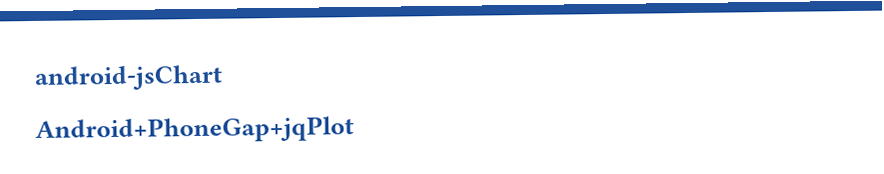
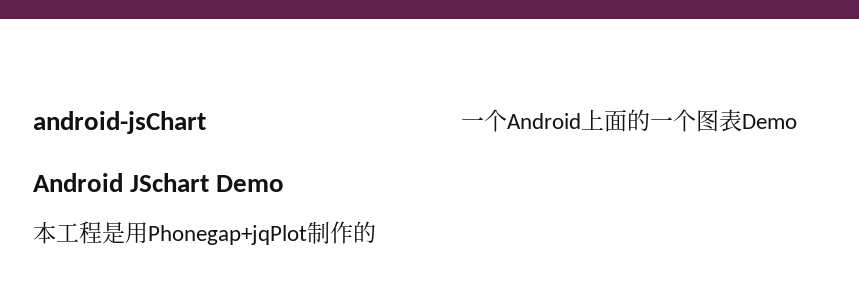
- Android+PhoneGap+jqPlot
+ Android JSchart Demo
+ 本工程是用Phonegap+jqPlot制作的一个Android上面的一个图表Demo

